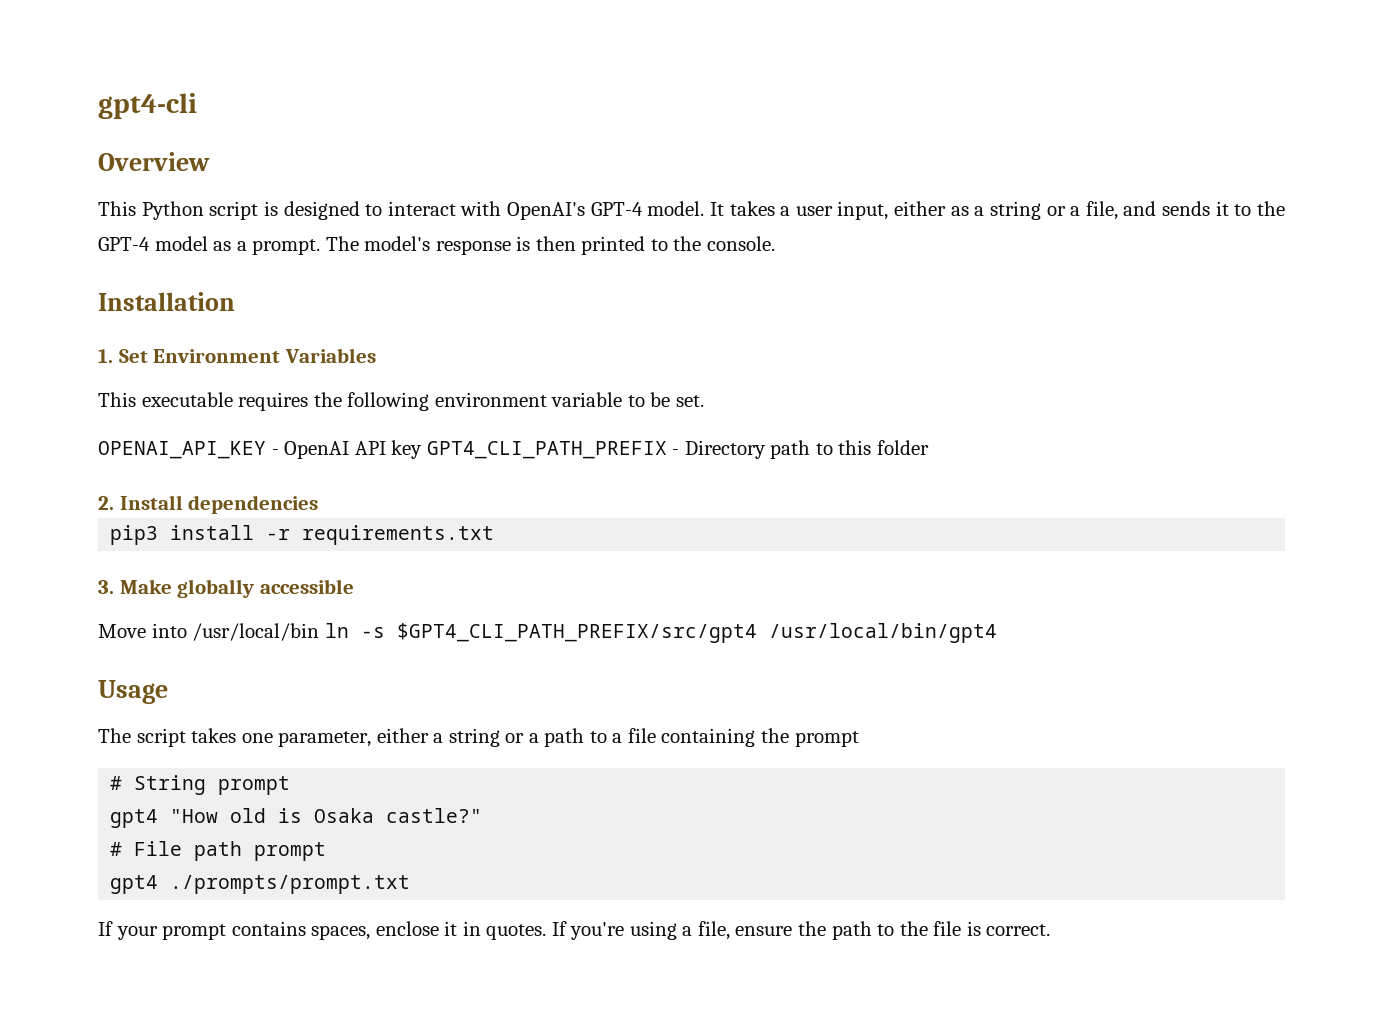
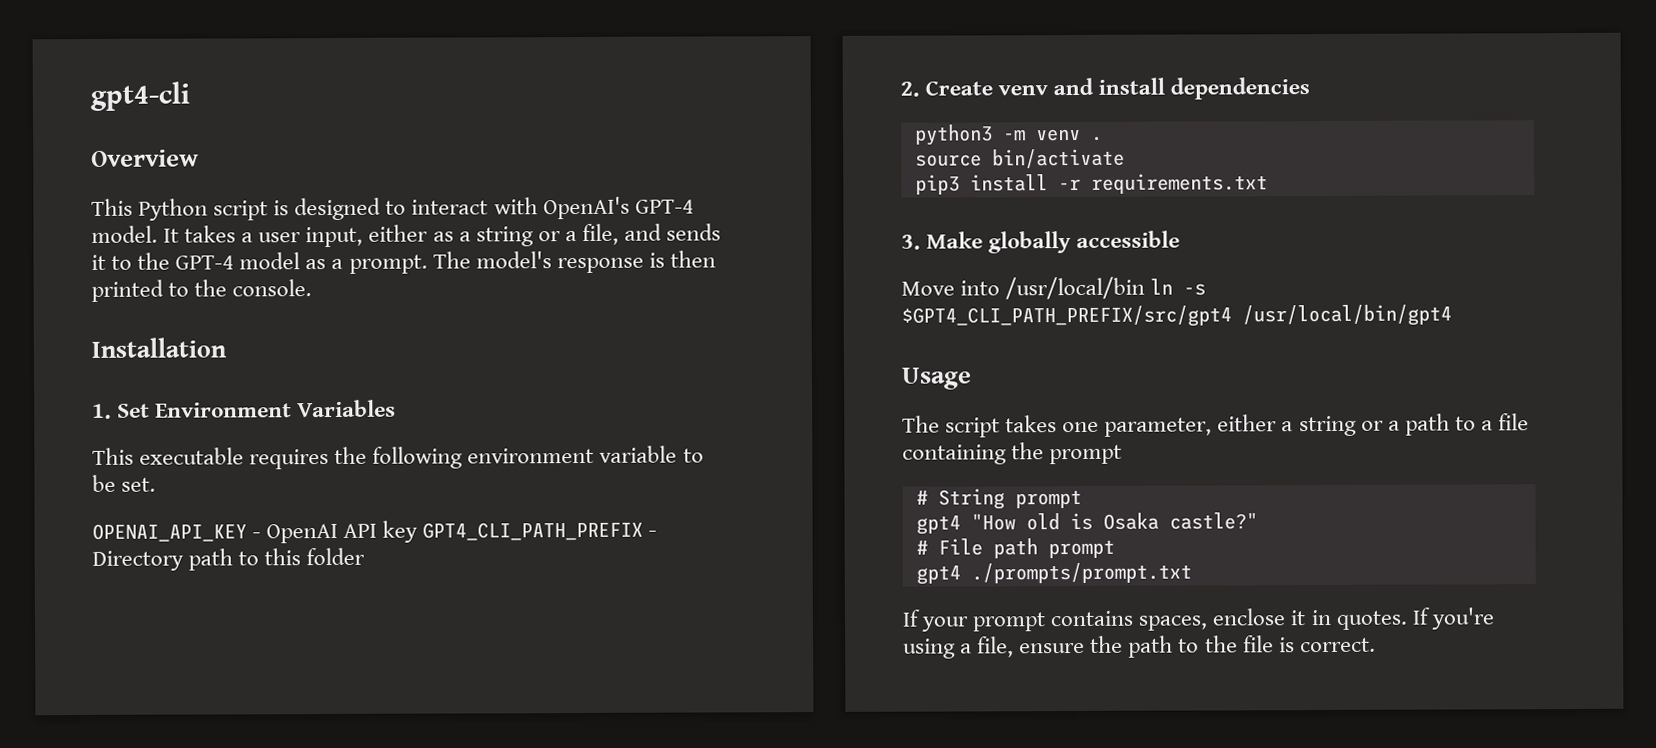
- 2. Install dependencies
+ 2. Create venv and install dependencies
+ python3 -m venv .
+ source bin/activate

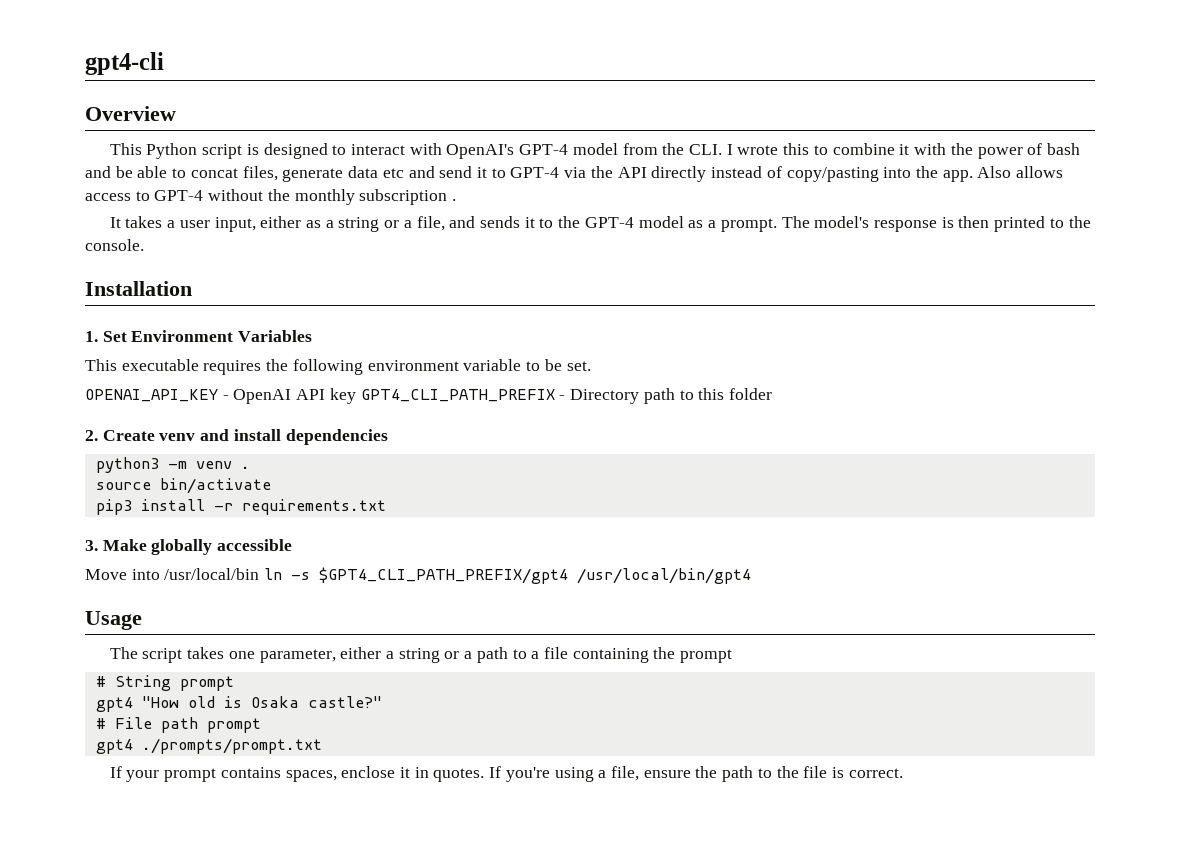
- This Python script is designed to interact with OpenAI's GPT-4 model. It takes a user input, either as a string or a file, and sends it to the GPT-4 model as a prompt.
+ This Python script is designed to interact with OpenAI's GPT-4 model from the CLI. I wrote this to combine it with the power of bash and be able to concat files, generate data etc and send it to GPT-4 via the API directly instead of copy/pasting into the app. Also allows access to GPT-4 without the monthly subscription .
+ It takes a user input, either as a string or a file, and sends it to the GPT-4 model as a prompt.
- Move into /usr/local/bin ln -s $GPT4_CLI_PATH_PREFIX/src/gpt4 /usr/local/bin/gpt4
+ Move into /usr/local/bin ln -s $GPT4_CLI_PATH_PREFIX/gpt4 /usr/local/bin/gpt4

